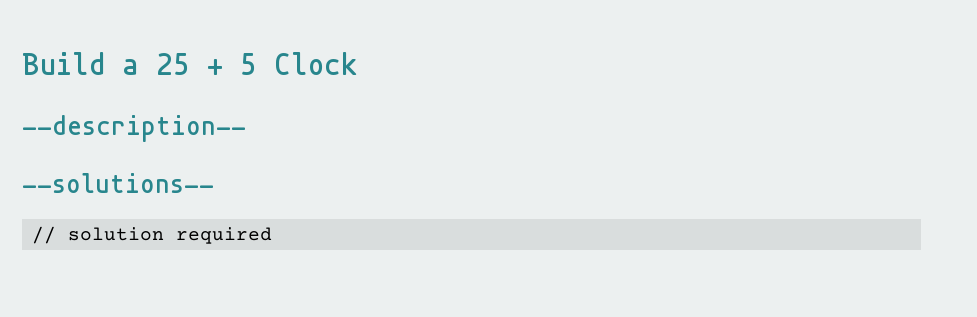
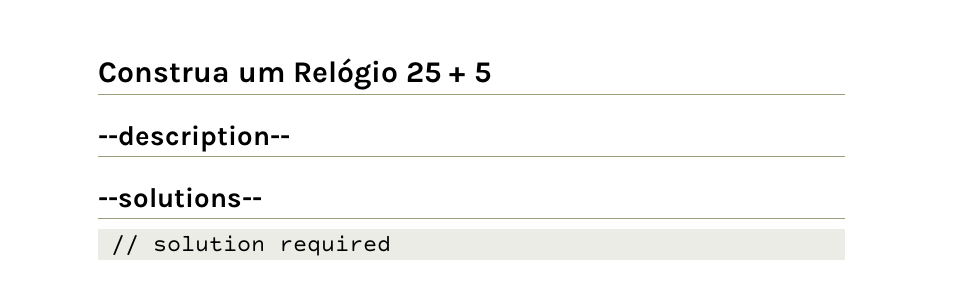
- Build a 25 + 5 Clock
+ Construa um Relógio 25 + 5

